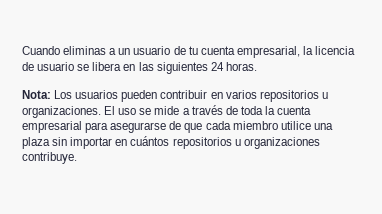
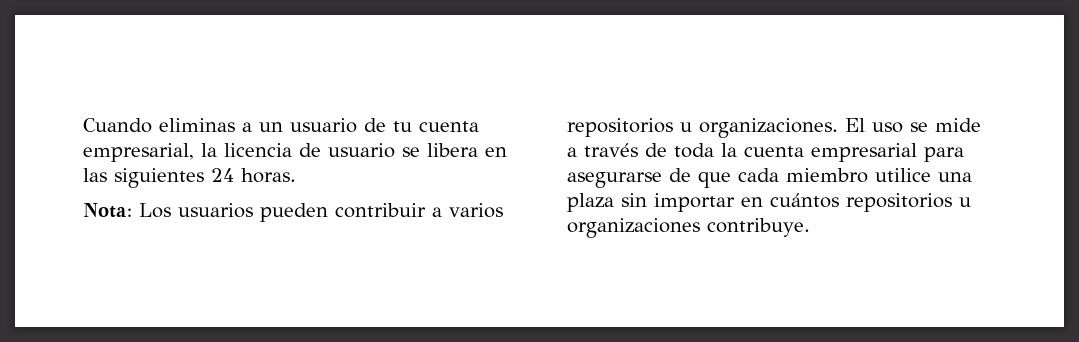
- Nota: Los usuarios pueden contribuir en varios repositorios u organizaciones.
+ Nota: Los usuarios pueden contribuir a varios repositorios u organizaciones.

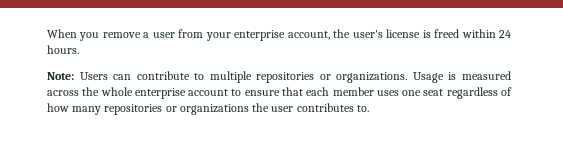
- Cuando eliminas a un usuario de tu cuenta empresarial, la licencia de usuario se libera en las siguientes 24 horas.
- Nota: Los usuarios pueden contribuir a varios repositorios u organizaciones. El uso se mide a través de toda la cuenta empresarial para asegurarse de que cada miembro utilice una plaza sin importar en cuántos repositorios u organizaciones contribuye.
+ When you remove a user from your enterprise account, the user's license is freed within 24 hours.
+ Note: Users can contribute to multiple repositories or organizations. Usage is measured across the whole enterprise account to ensure that each member uses one seat regardless of how many repositories or organizations the user contributes to.

